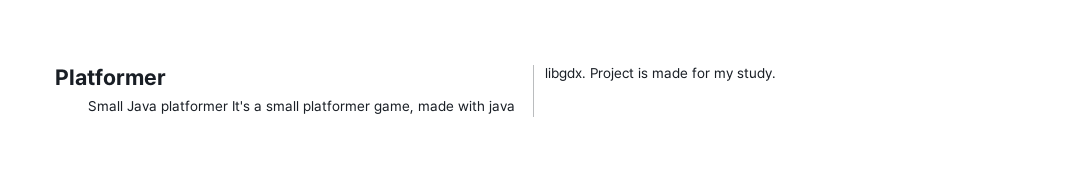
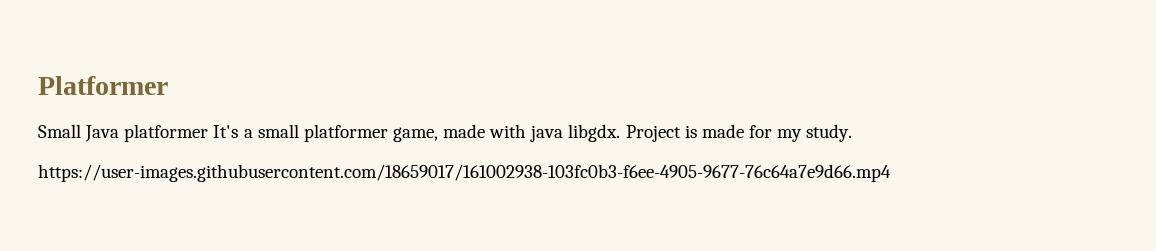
+ https://user-images.githubusercontent.com/18659017/161002938-103fc0b3-f6ee-4905-9677-76c64a7e9d66.mp4

